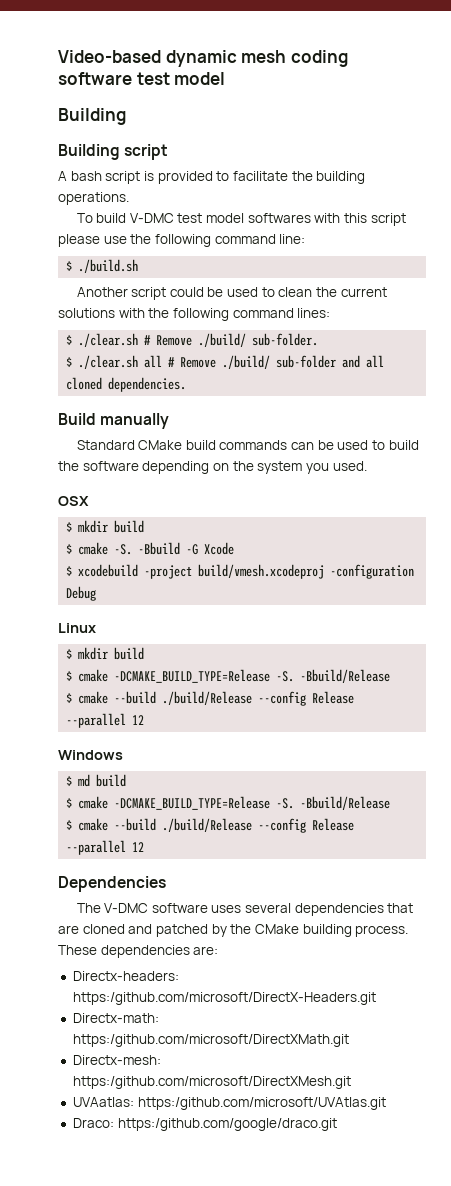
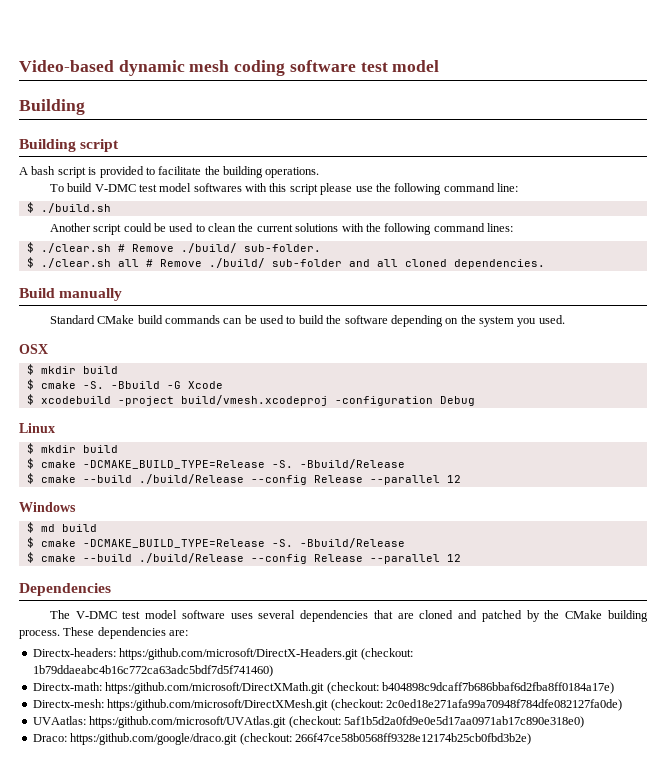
- The V-DMC software uses several dependencies that are cloned and patched by the CMake building process.
+ The V-DMC test model software uses several dependencies that are cloned and patched by the CMake building process.
- Directx-headers: https:/github.com/microsoft/DirectX-Headers.git
+ Directx-headers: https:/github.com/microsoft/DirectX-Headers.git (checkout: 1b79ddaeabc4b16c772ca63adc5bdf7d5f741460)
- Directx-math: https:/github.com/microsoft/DirectXMath.git
+ Directx-math: https:/github.com/microsoft/DirectXMath.git (checkout: b404898c9dcaff7b686bbaf6d2fba8ff0184a17e)
- Directx-mesh: https:/github.com/microsoft/DirectXMesh.git
+ Directx-mesh: https:/github.com/microsoft/DirectXMesh.git (checkout: 2c0ed18e271afa99a70948f784dfe082127fa0de)
- UVAatlas: https:/github.com/microsoft/UVAtlas.git
+ UVAatlas: https:/github.com/microsoft/UVAtlas.git (checkout: 5af1b5d2a0fd9e0e5d17aa0971ab17c890e318e0)
- Draco: https:/github.com/google/draco.git
+ Draco: https:/github.com/google/draco.git (checkout: 266f47ce58b0568ff9328e12174b25cb0fbd3b2e)

